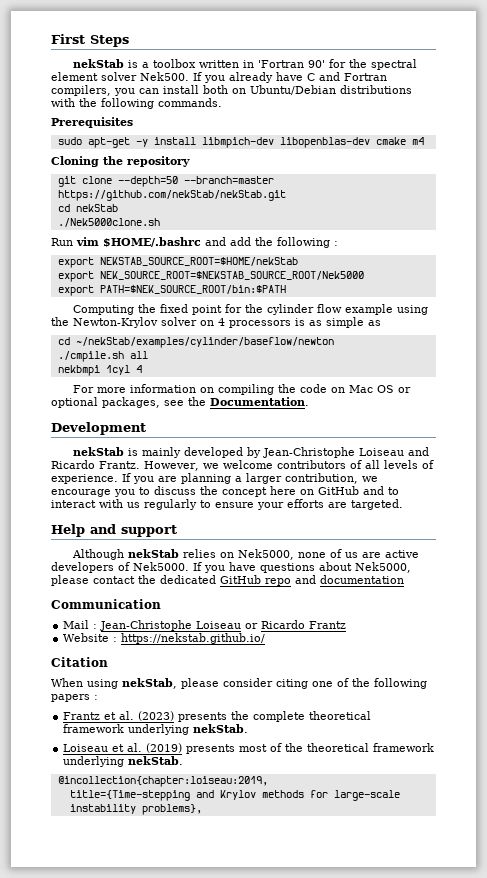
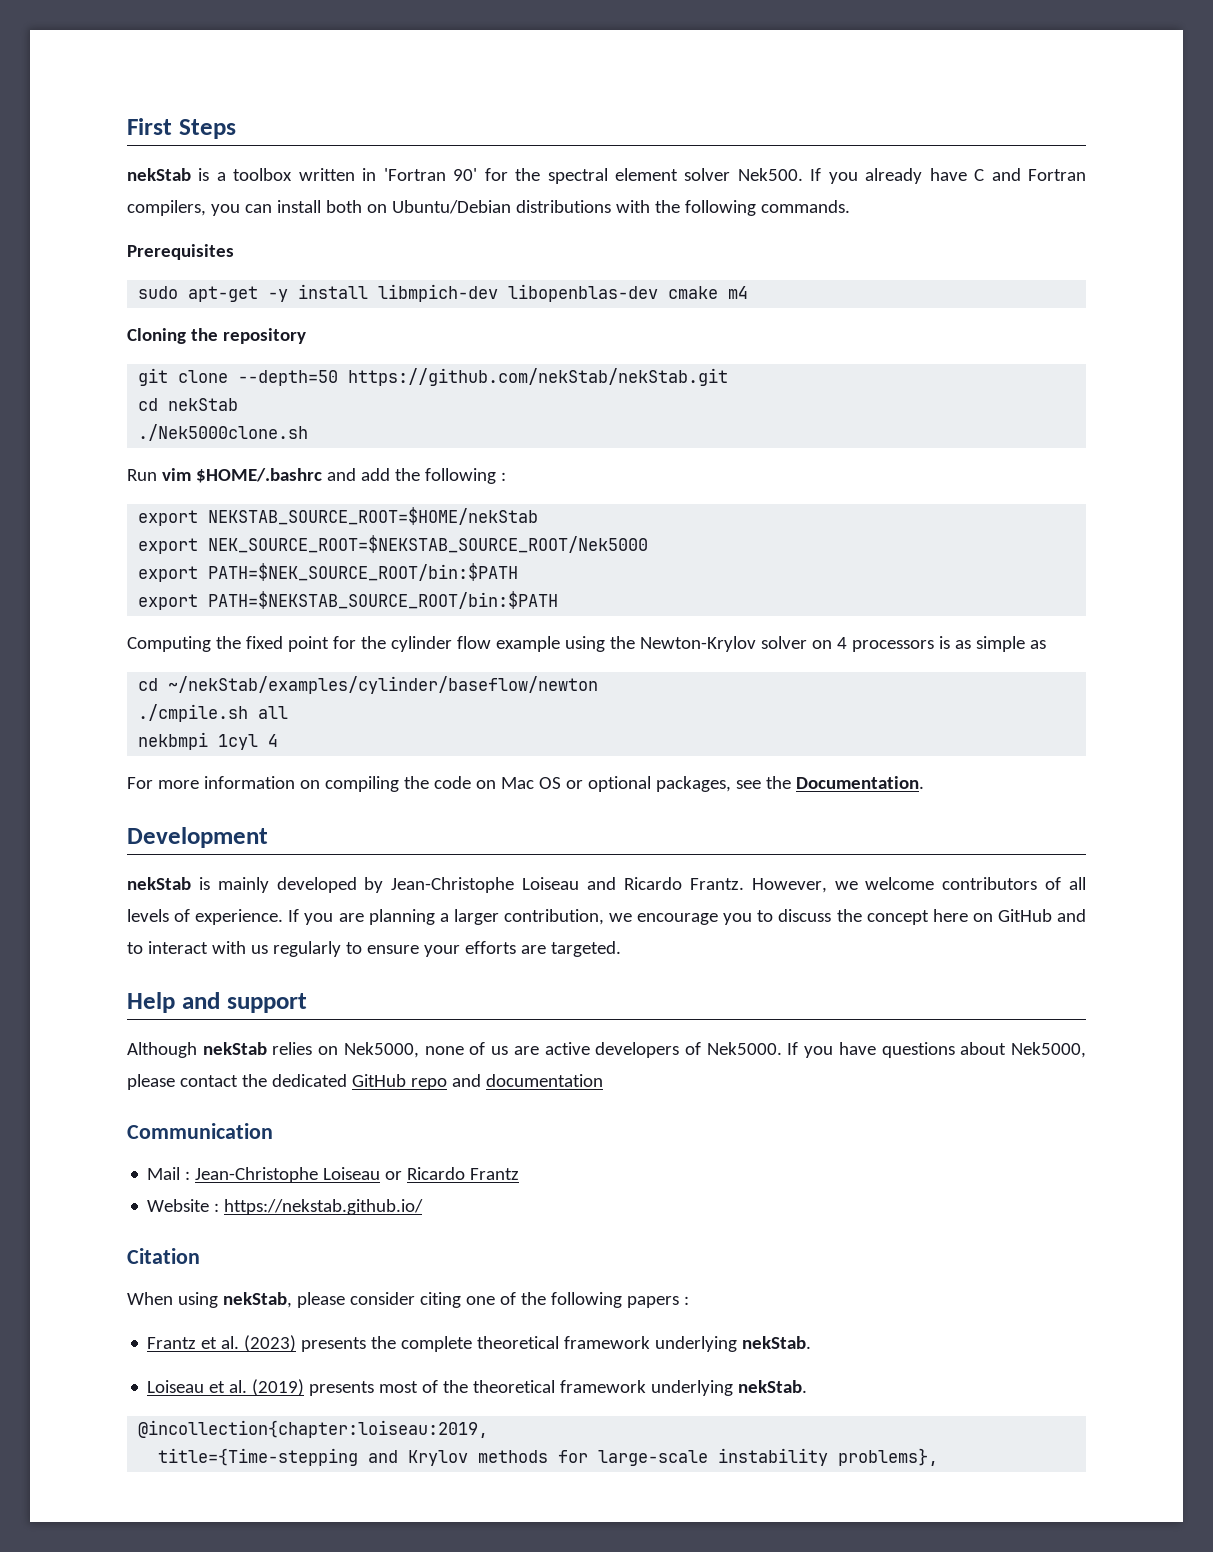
- git clone --depth=50 --branch=master https://github.com/nekStab/nekStab.git
+ git clone --depth=50 https://github.com/nekStab/nekStab.git
+ export PATH=$NEKSTAB_SOURCE_ROOT/bin:$PATH

